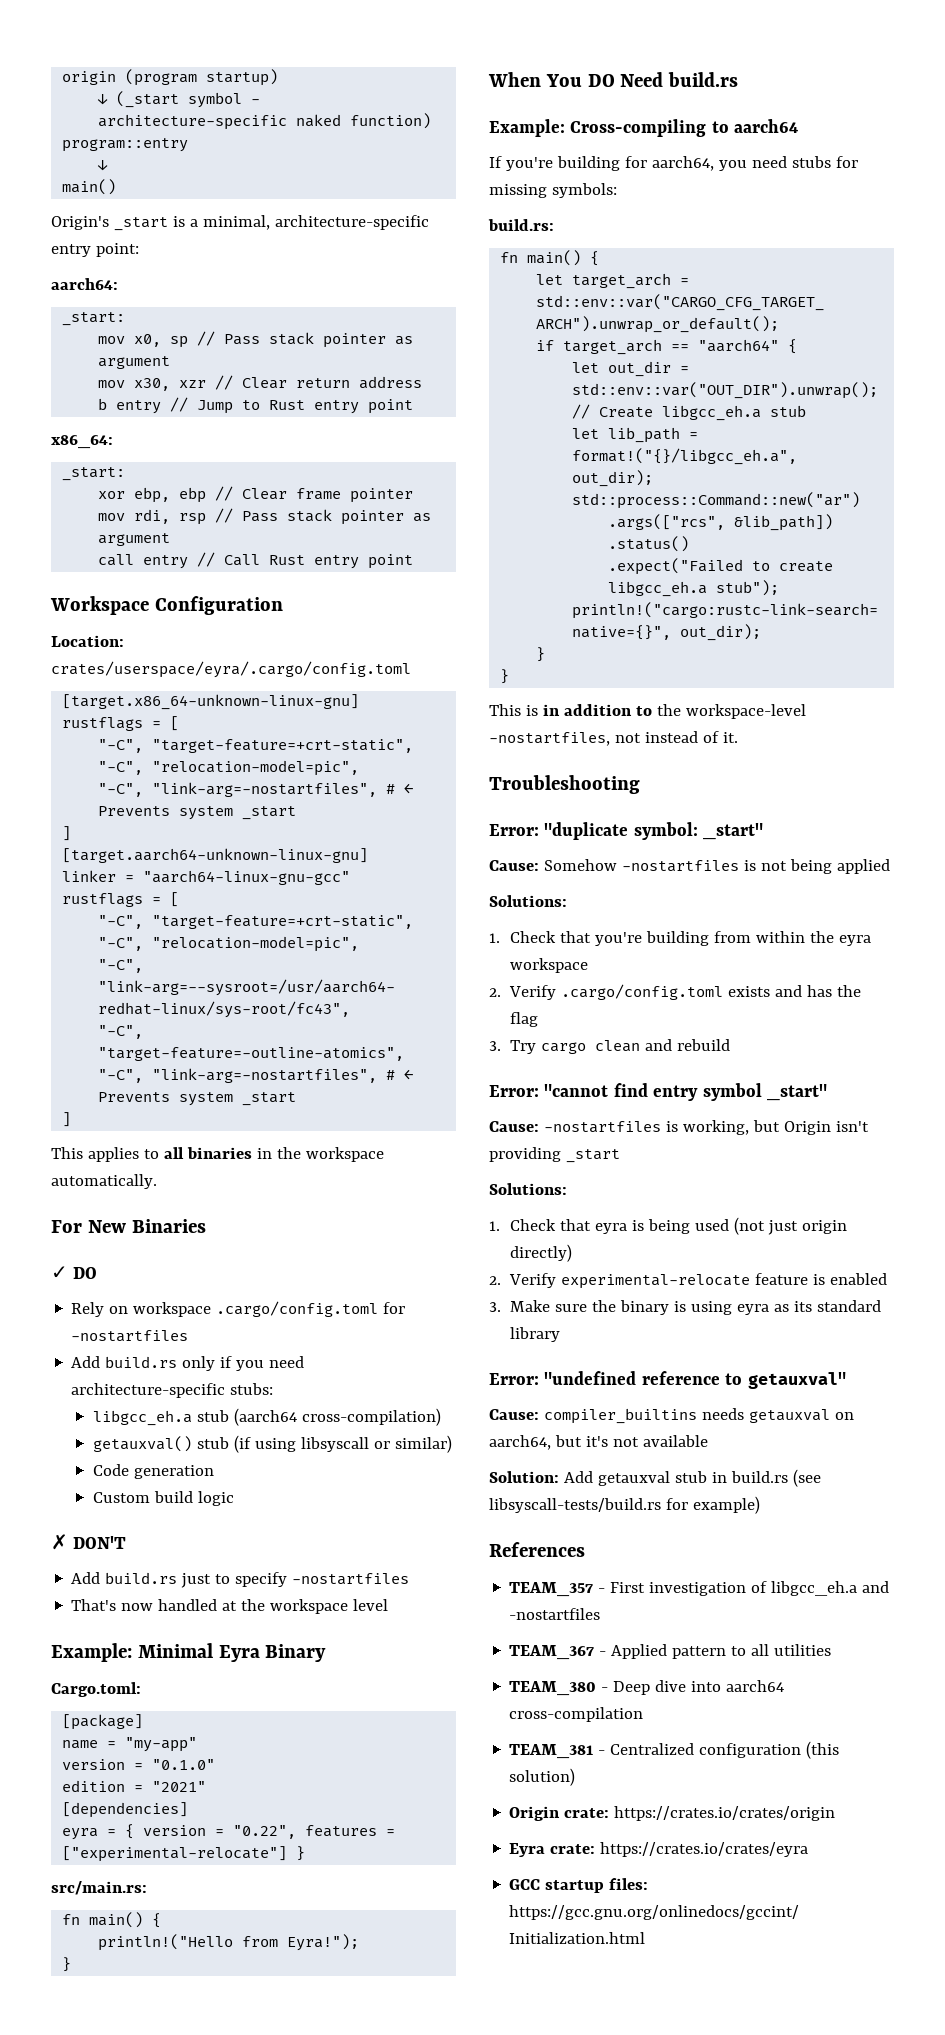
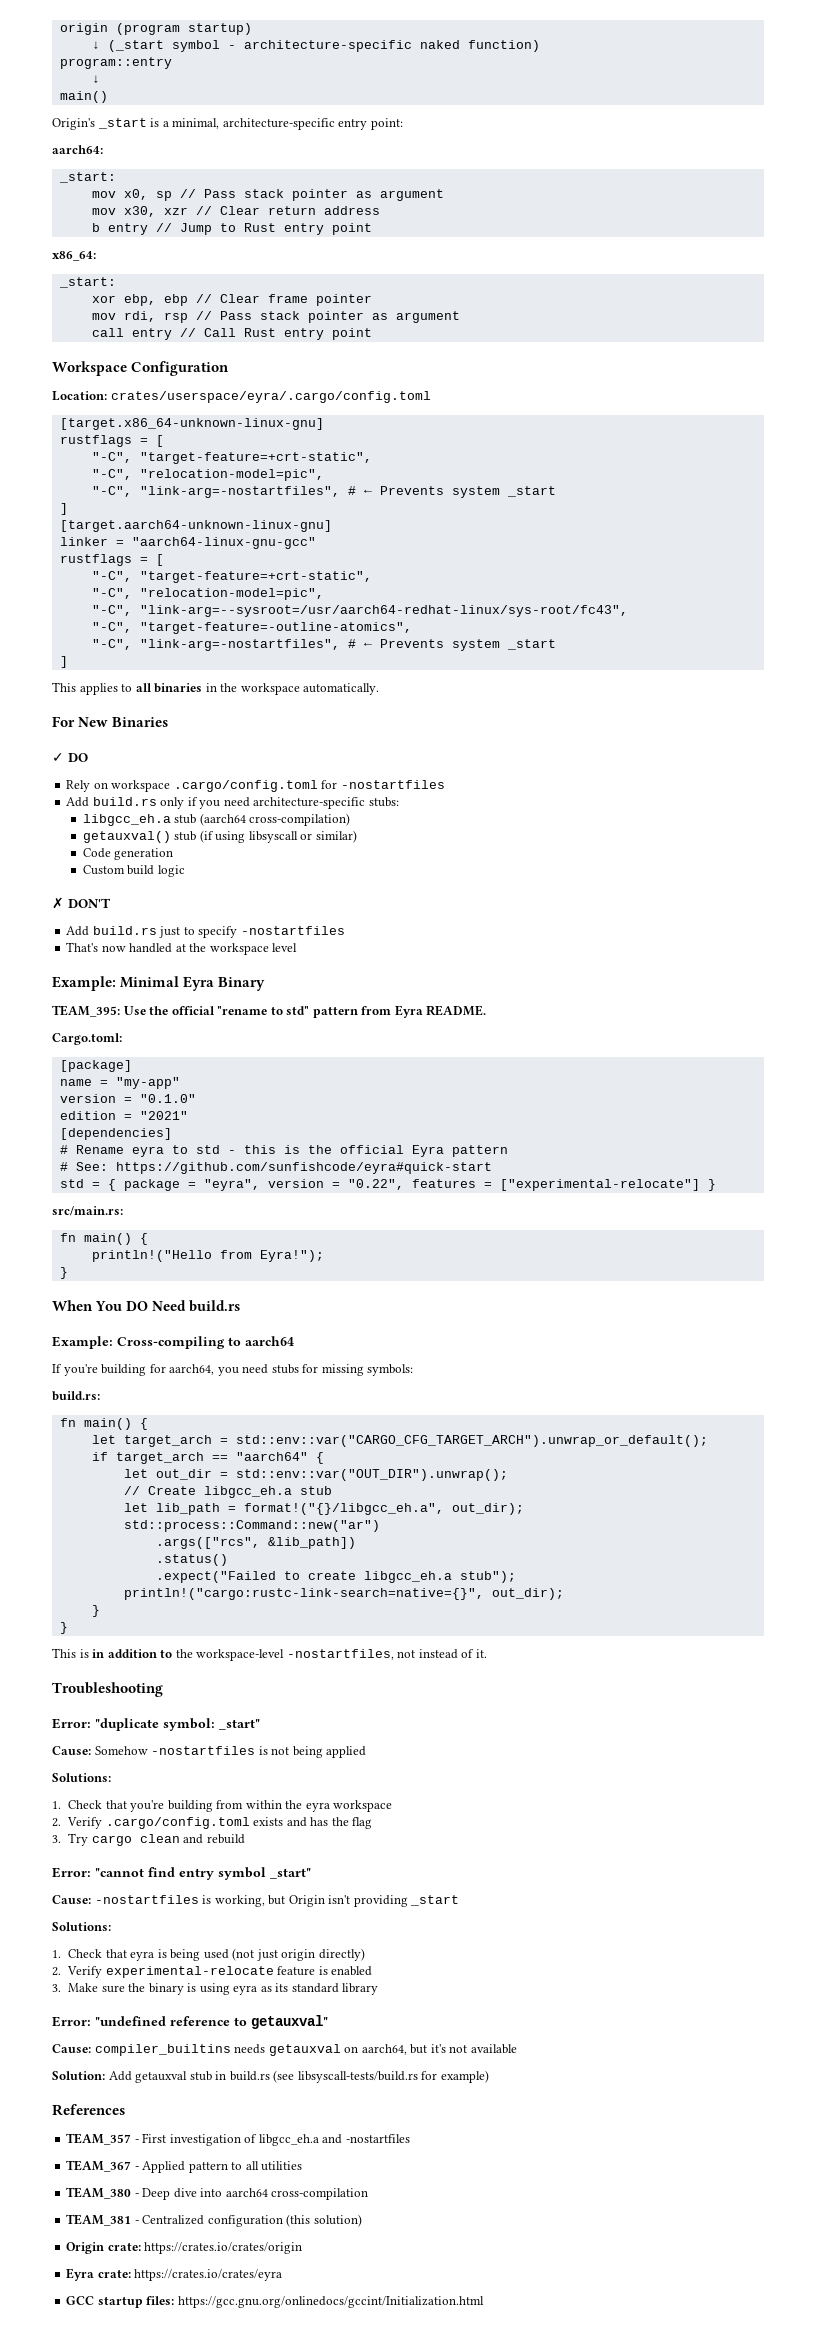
+ TEAM_395: Use the official "rename to std" pattern from Eyra README.
- eyra = { version = "0.22", features = ["experimental-relocate"] }
+ # Rename eyra to std - this is the official Eyra pattern
+ # See: https://github.com/sunfishcode/eyra#quick-start
+ std = { package = "eyra", version = "0.22", features = ["experimental-relocate"] }

